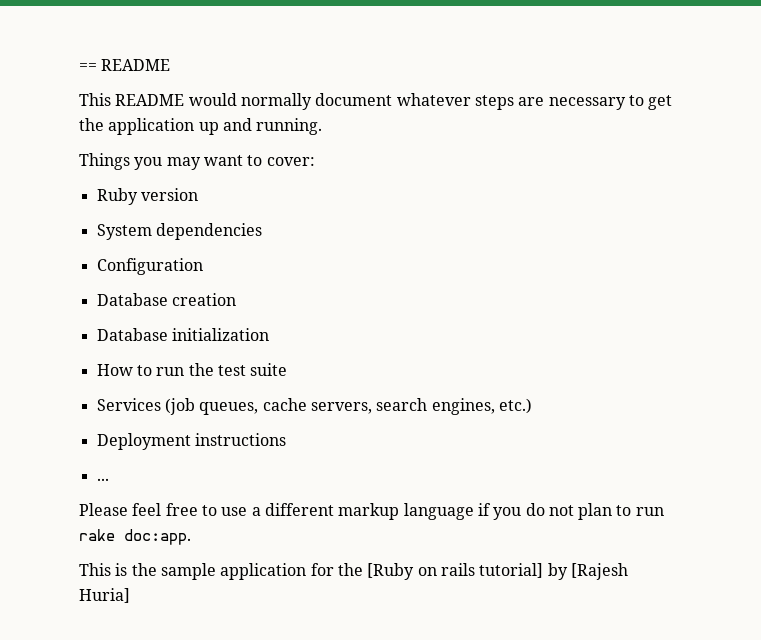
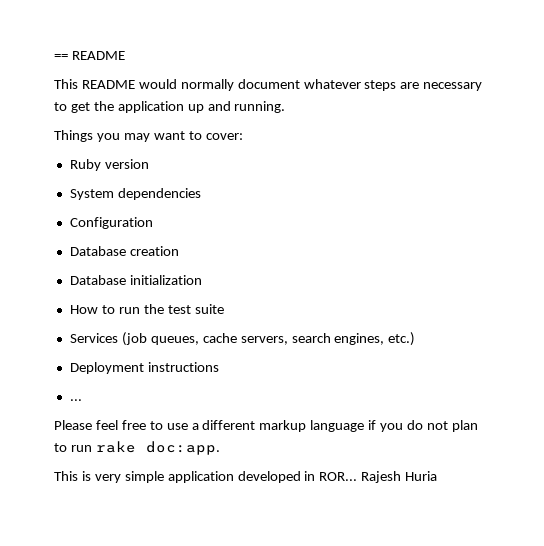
- This is the sample application for the [Ruby on rails tutorial] by [Rajesh Huria]
+ This is very simple application developed in ROR... Rajesh Huria

